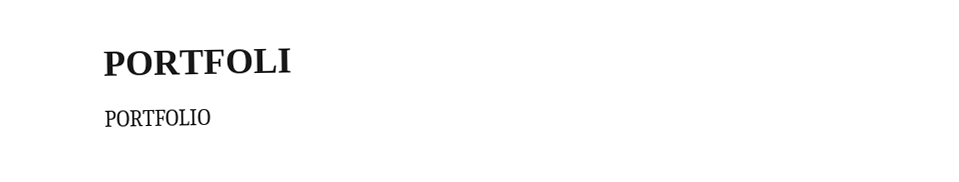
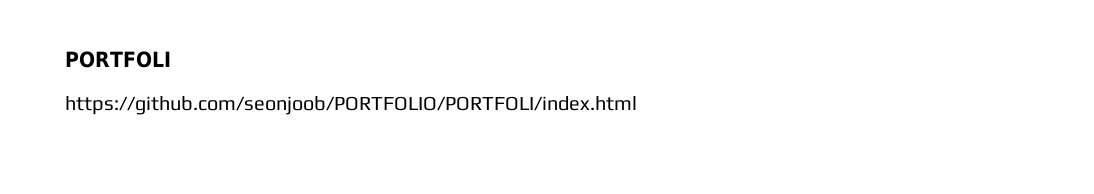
- PORTFOLIO
+ https://github.com/seonjoob/PORTFOLIO/PORTFOLI/index.html

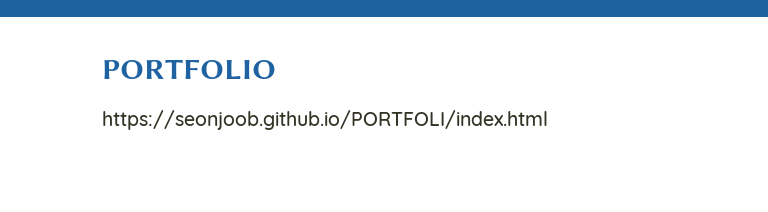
- PORTFOLI
- https://github.com/seonjoob/PORTFOLIO/PORTFOLI/index.html
+ PORTFOLIO
+ https://seonjoob.github.io/PORTFOLI/index.html

